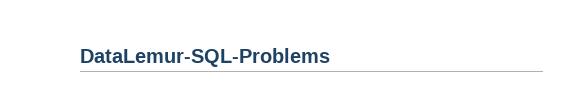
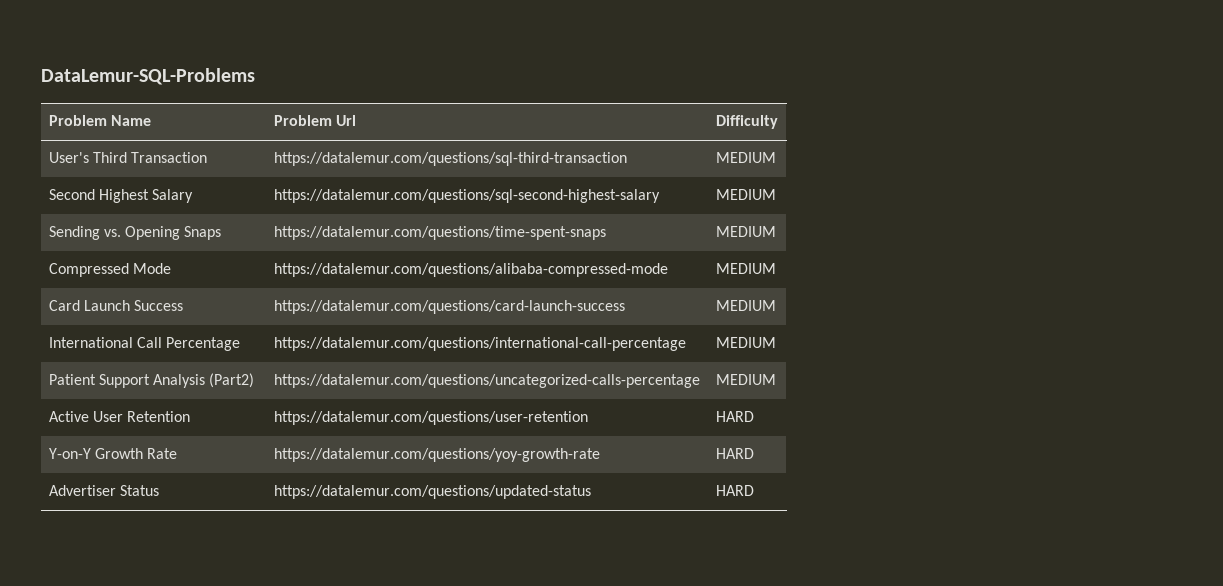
+ Problem Name | Problem Url | Difficulty
+ User's Third Transaction | https://datalemur.com/questions/sql-third-transaction | MEDIUM
+ Second Highest Salary | https://datalemur.com/questions/sql-second-highest-salary | MEDIUM
+ Sending vs. Opening Snaps | https://datalemur.com/questions/time-spent-snaps | MEDIUM
+ Compressed Mode | https://datalemur.com/questions/alibaba-compressed-mode | MEDIUM
+ Card Launch Success | https://datalemur.com/questions/card-launch-success | MEDIUM
+ International Call Percentage | https://datalemur.com/questions/international-call-percentage | MEDIUM
+ Patient Support Analysis (Part2) | https://datalemur.com/questions/uncategorized-calls-percentage | MEDIUM
+ Active User Retention | https://datalemur.com/questions/user-retention | HARD
+ Y-on-Y Growth Rate | https://datalemur.com/questions/yoy-growth-rate | HARD
+ Advertiser Status | https://datalemur.com/questions/updated-status | HARD

